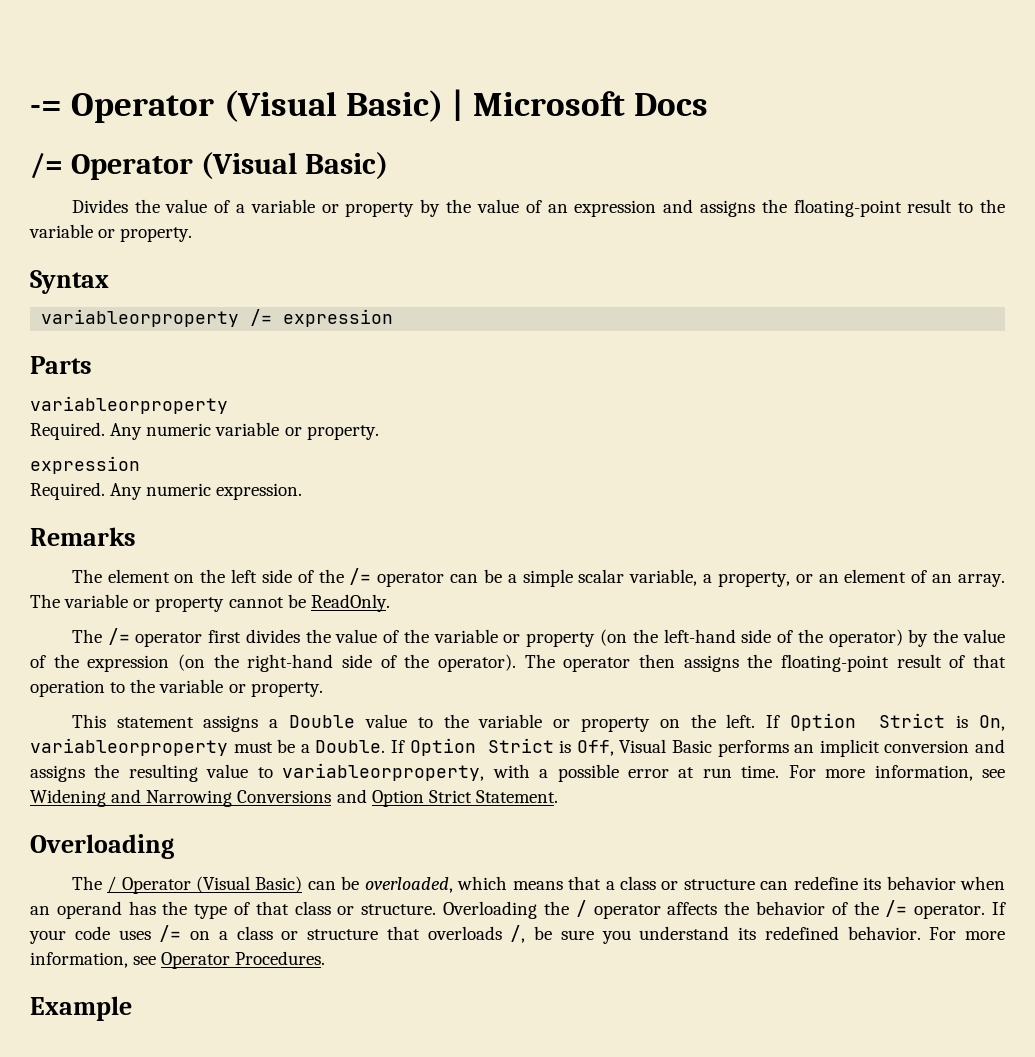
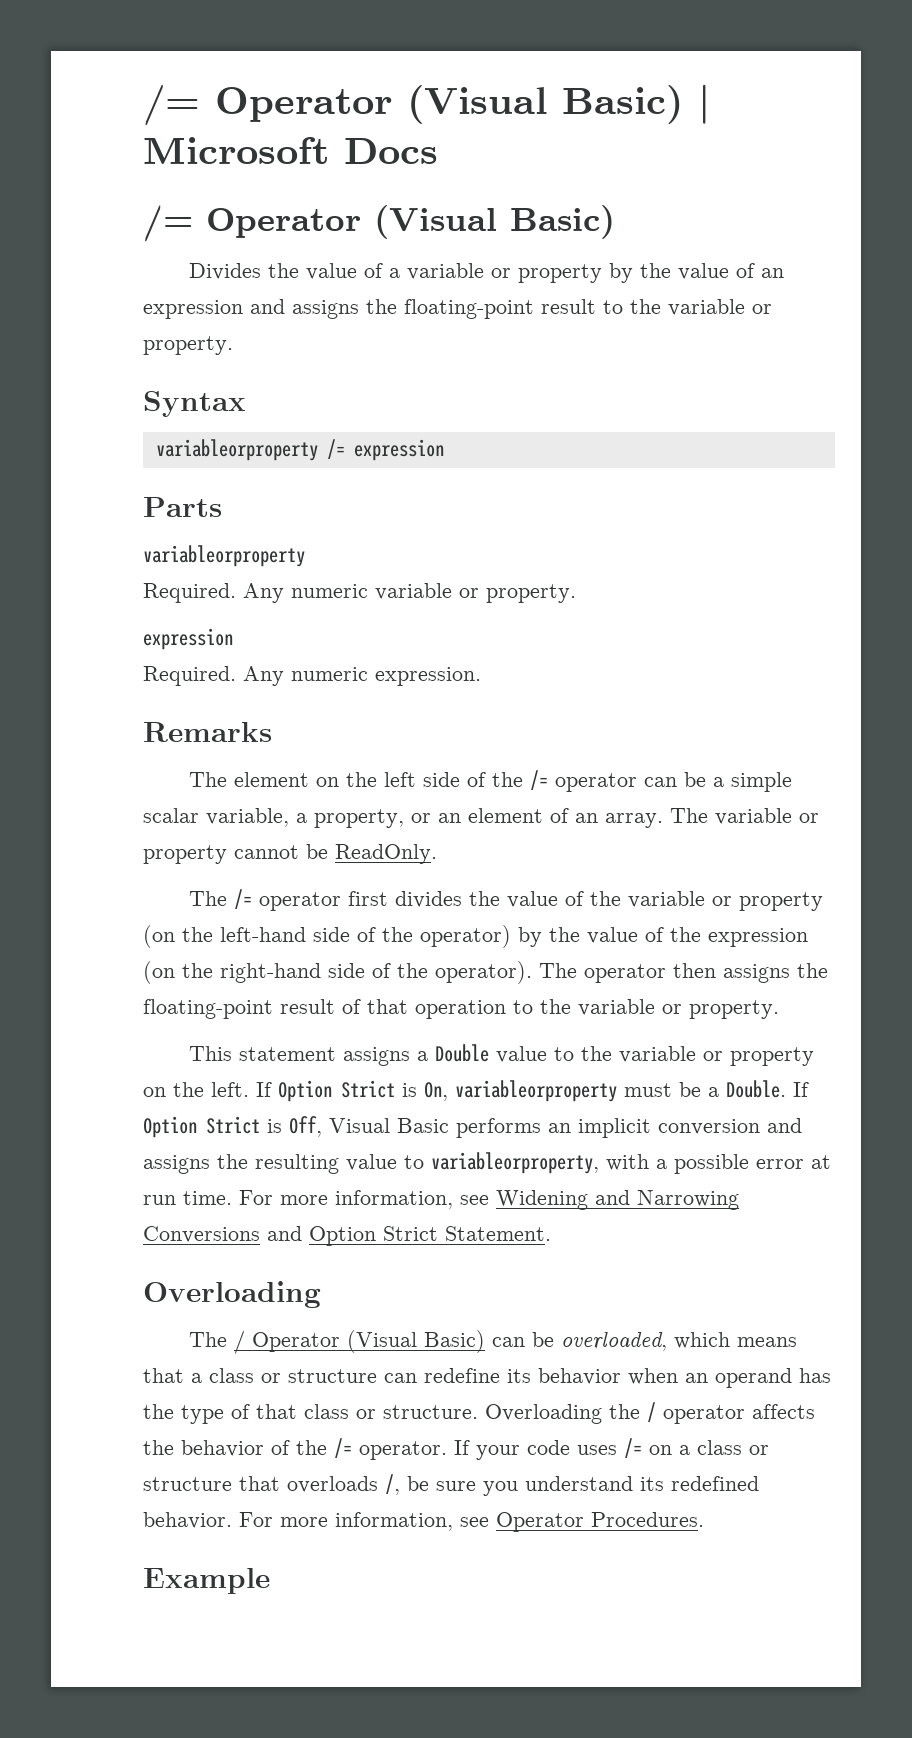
- -= Operator (Visual Basic) | Microsoft Docs
+ /= Operator (Visual Basic) | Microsoft Docs

